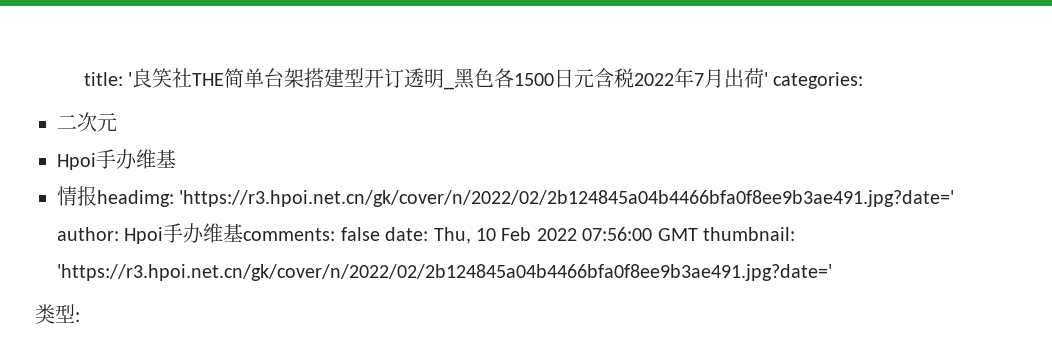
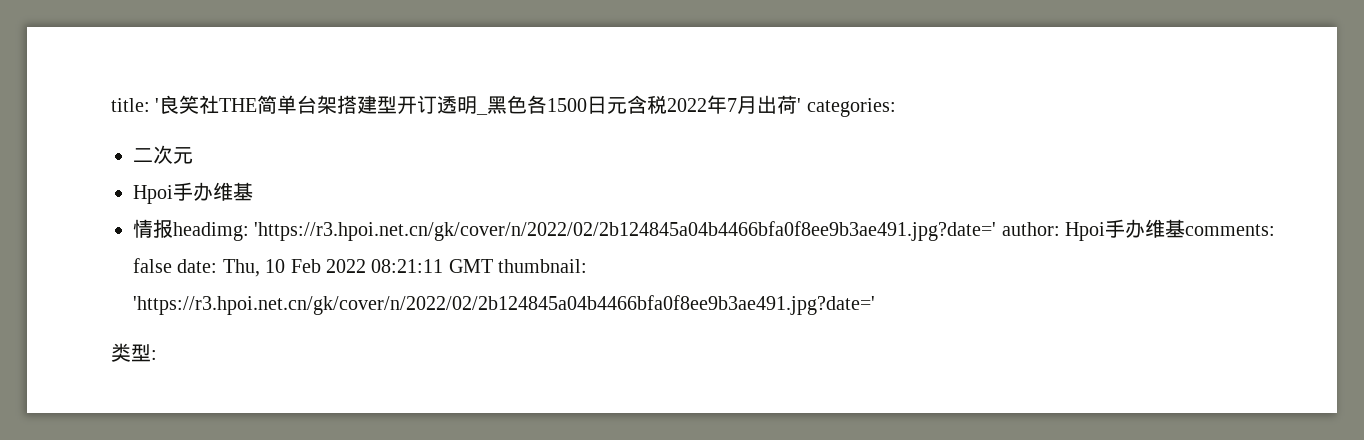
- 情报headimg: 'https://r3.hpoi.net.cn/gk/cover/n/2022/02/2b124845a04b4466bfa0f8ee9b3ae491.jpg?date=' author: Hpoi手办维基comments: false date: Thu, 10 Feb 2022 07:56:00 GMT thumbnail: 'https://r3.hpoi.net.cn/gk/cover/n/2022/02/2b124845a04b4466bfa0f8ee9b3ae491.jpg?date='
+ 情报headimg: 'https://r3.hpoi.net.cn/gk/cover/n/2022/02/2b124845a04b4466bfa0f8ee9b3ae491.jpg?date=' author: Hpoi手办维基comments: false date: Thu, 10 Feb 2022 08:21:11 GMT thumbnail: 'https://r3.hpoi.net.cn/gk/cover/n/2022/02/2b124845a04b4466bfa0f8ee9b3ae491.jpg?date='

